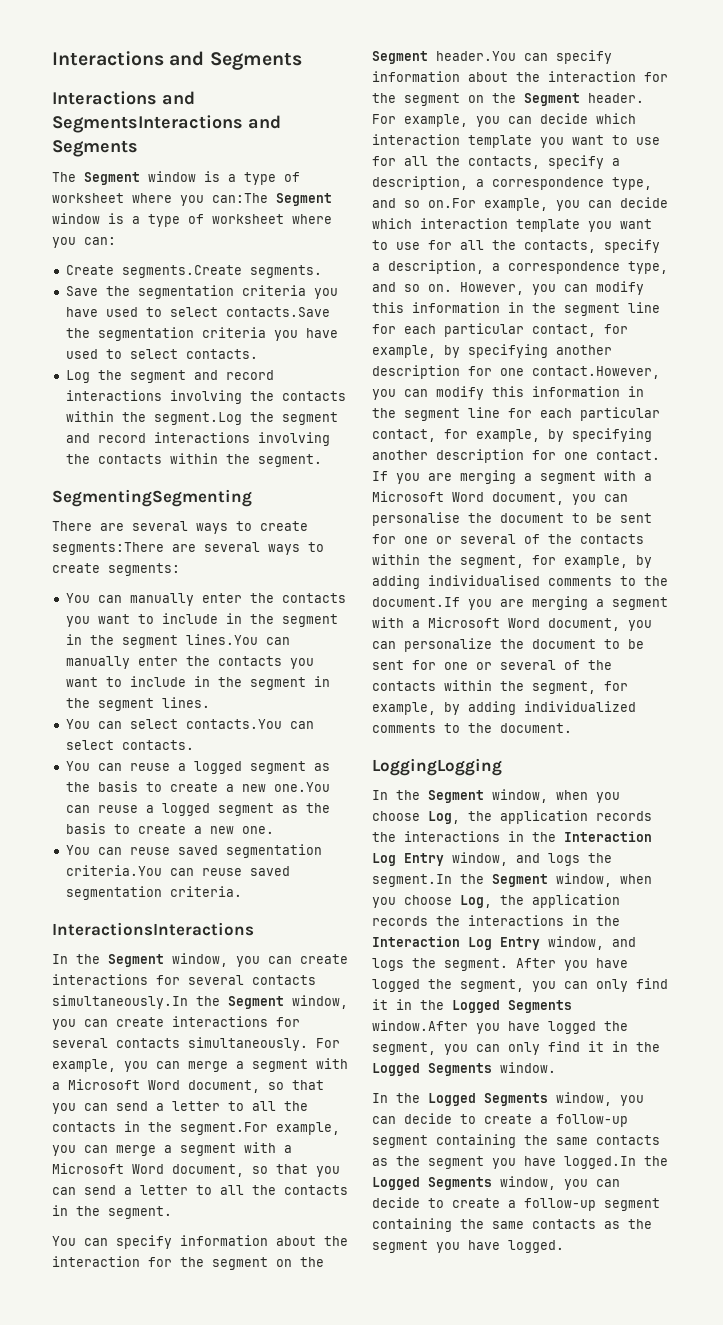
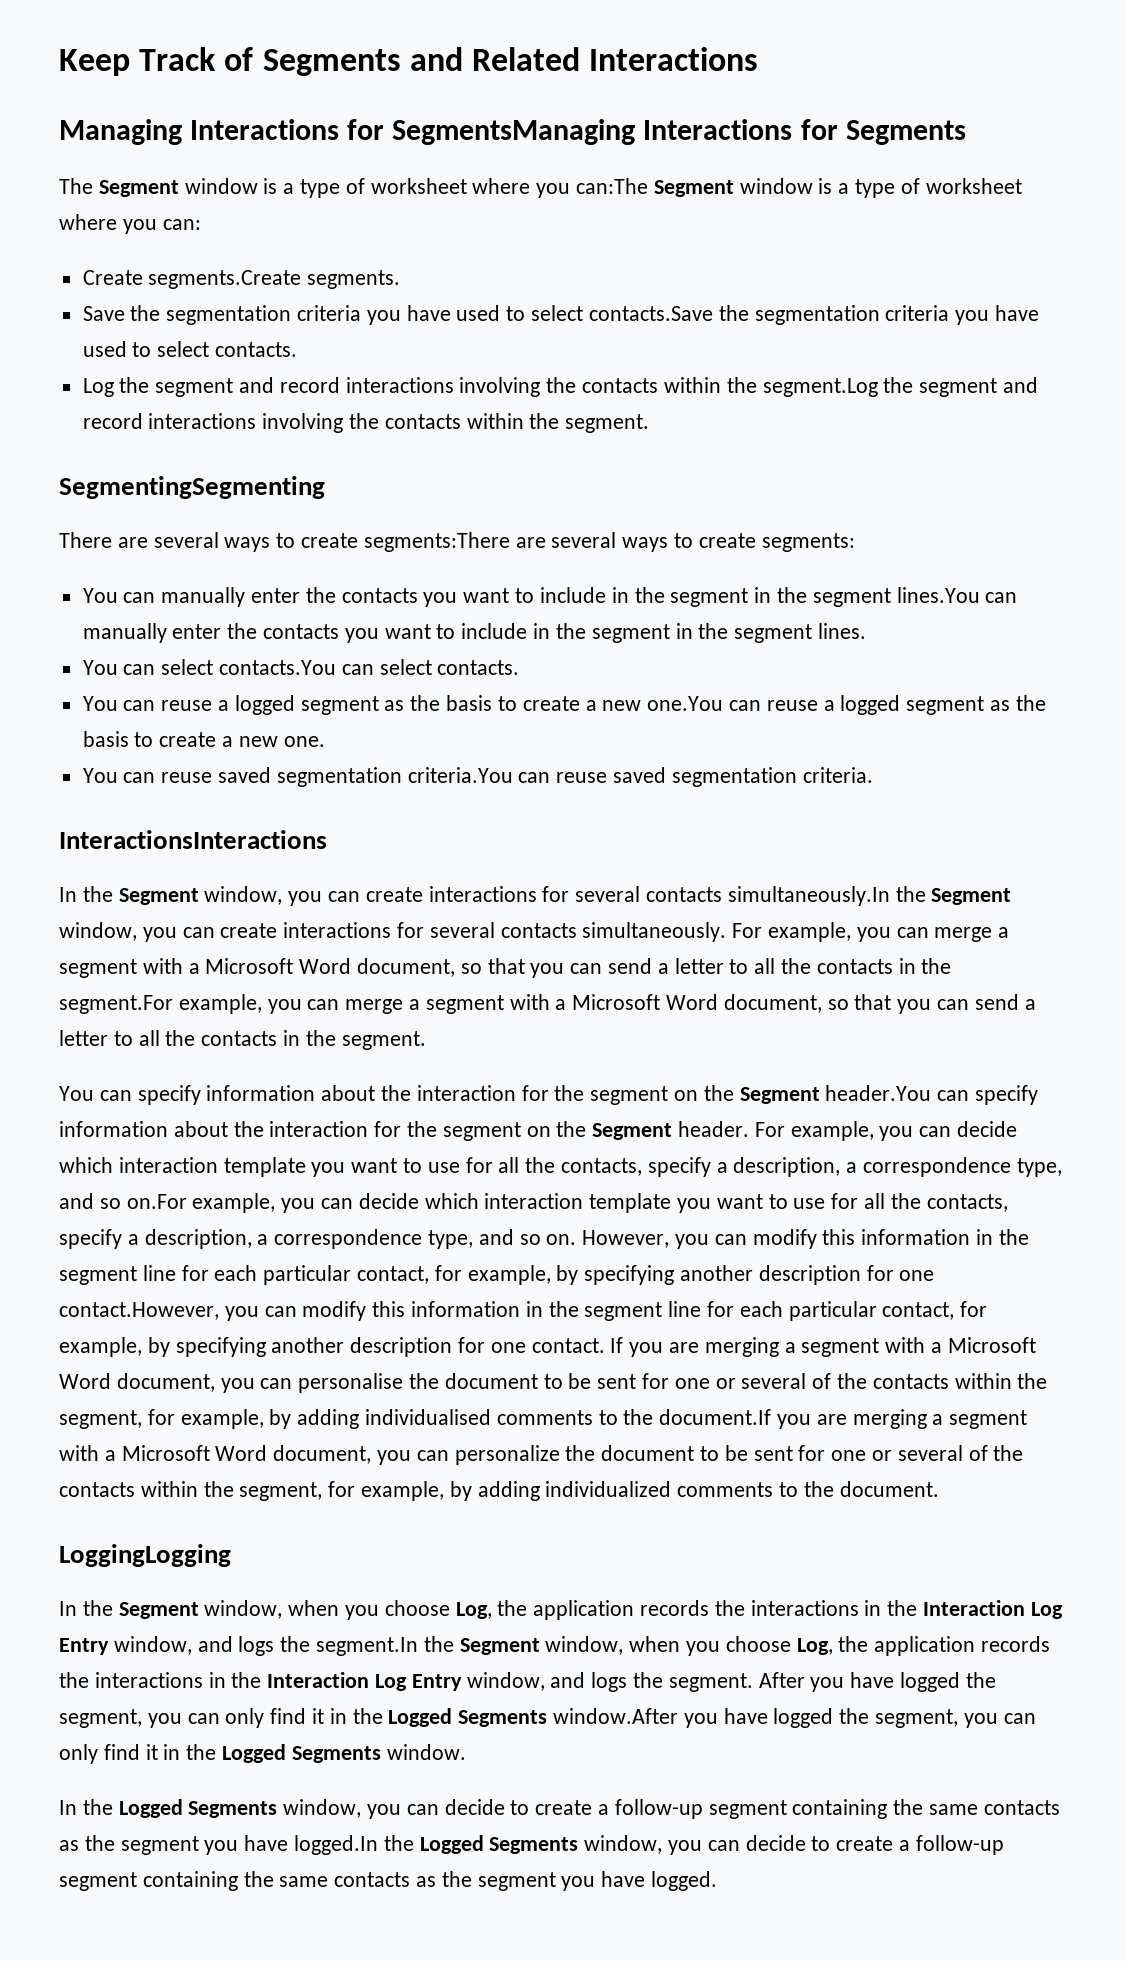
- Interactions and Segments
- Interactions and SegmentsInteractions and Segments
+ Keep Track of Segments and Related Interactions
+ Managing Interactions for SegmentsManaging Interactions for Segments

